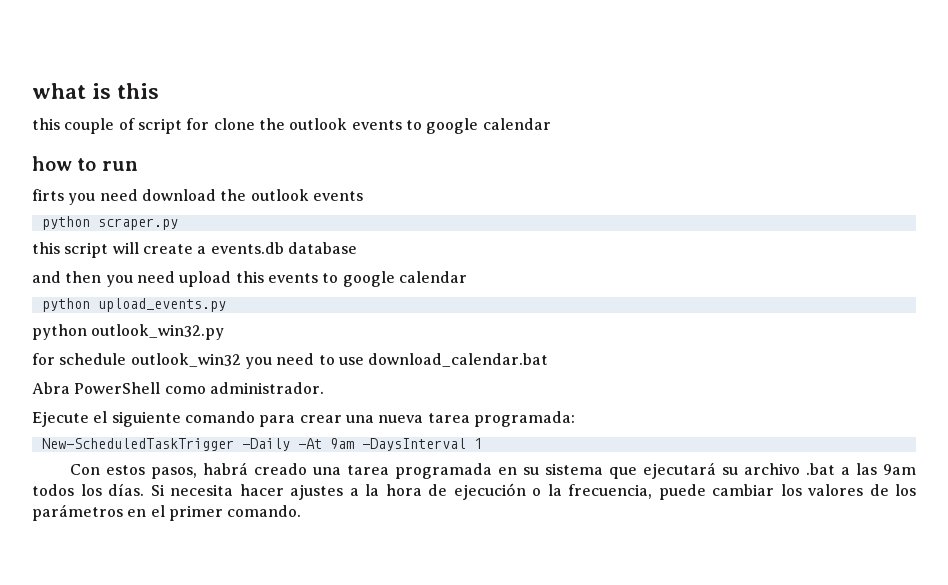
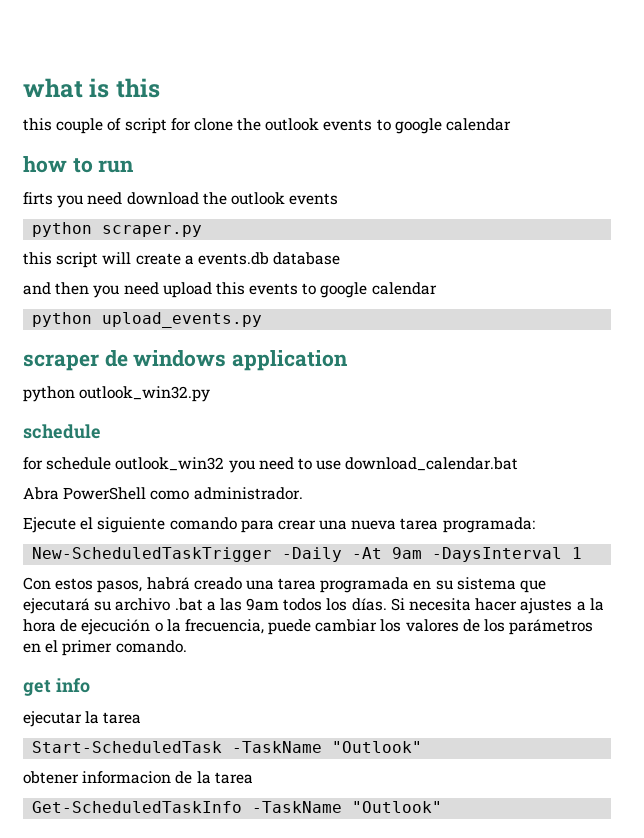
+ scraper de windows application
  python outlook_win32.py
+ schedule
+ get info
+ ejecutar la tarea
+ Start-ScheduledTask -TaskName "Outlook"
+ obtener informacion de la tarea
+ Get-ScheduledTaskInfo -TaskName "Outlook"

